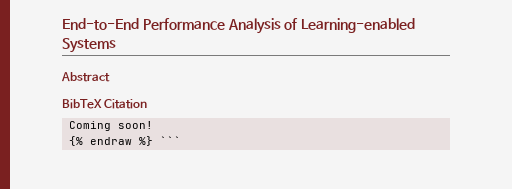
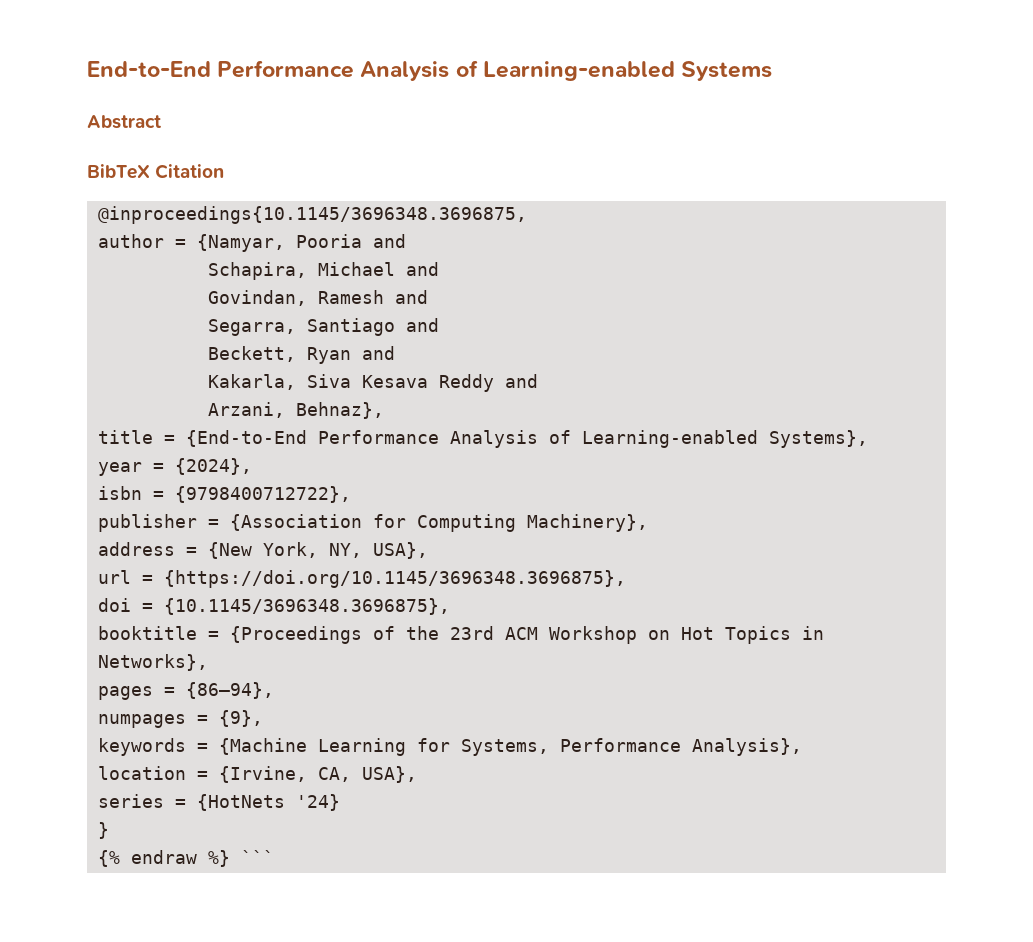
- Coming soon!
+ @inproceedings{10.1145/3696348.3696875,
+ author = {Namyar, Pooria and
+ Schapira, Michael and
+ Govindan, Ramesh and
+ Segarra, Santiago and
+ Beckett, Ryan and
+ Kakarla, Siva Kesava Reddy and
+ Arzani, Behnaz},
+ title = {End-to-End Performance Analysis of Learning-enabled Systems},
+ year = {2024},
+ isbn = {9798400712722},
+ publisher = {Association for Computing Machinery},
+ address = {New York, NY, USA},
+ url = {https://doi.org/10.1145/3696348.3696875},
+ doi = {10.1145/3696348.3696875},
+ booktitle = {Proceedings of the 23rd ACM Workshop on Hot Topics in Networks},
+ pages = {86–94},
+ numpages = {9},
+ keywords = {Machine Learning for Systems, Performance Analysis},
+ location = {Irvine, CA, USA},
+ series = {HotNets '24}
+ }

